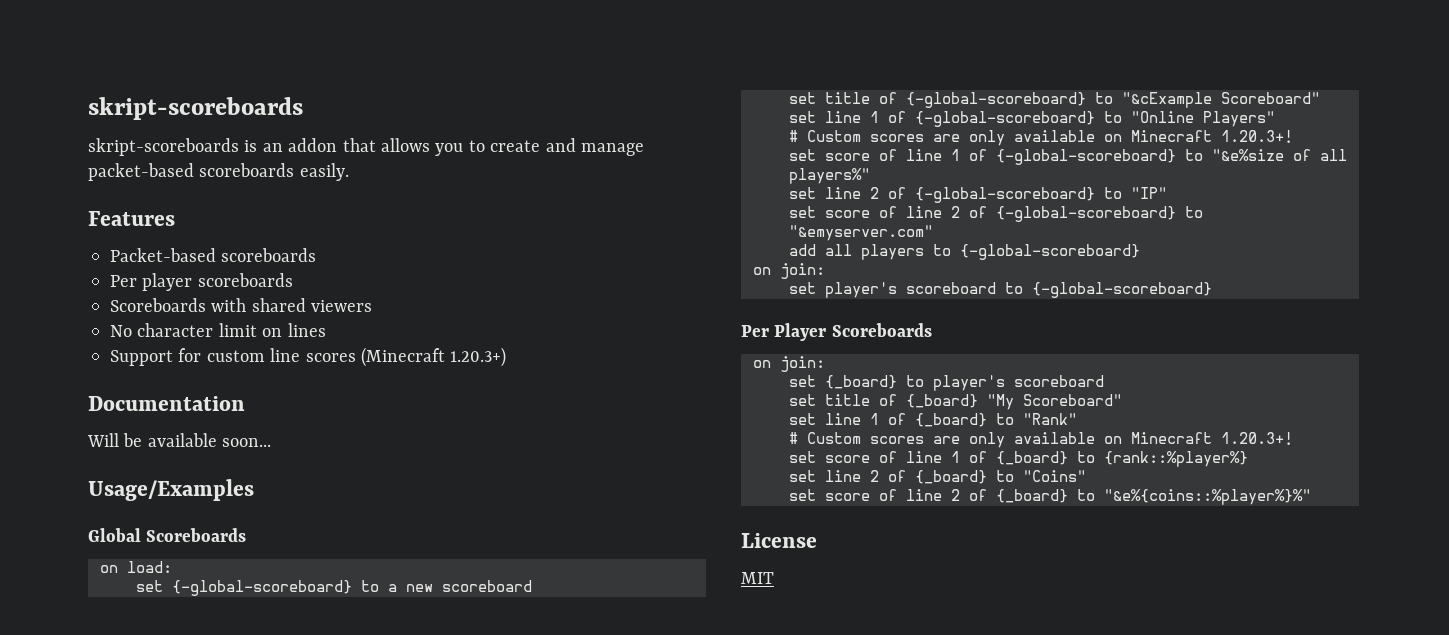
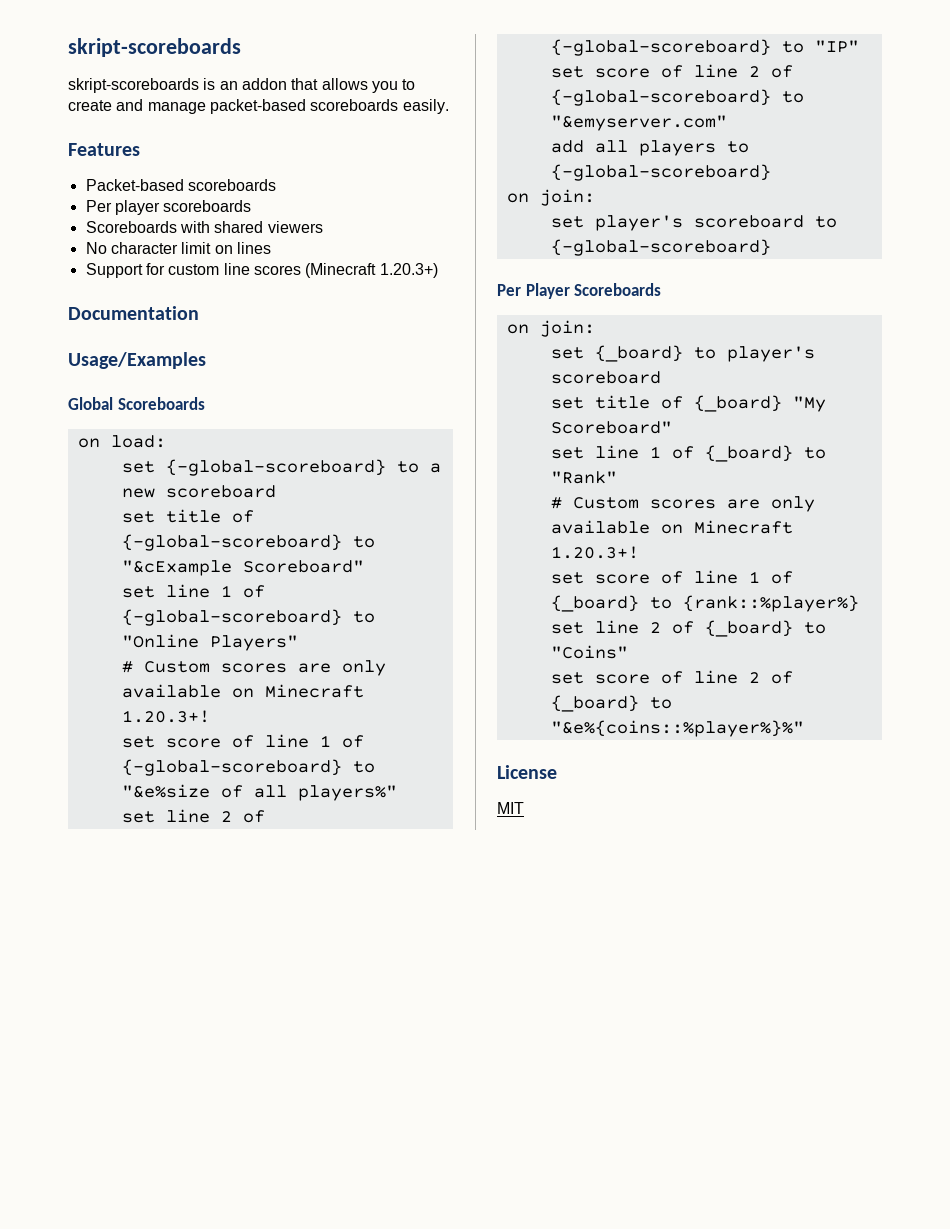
- Will be available soon...

